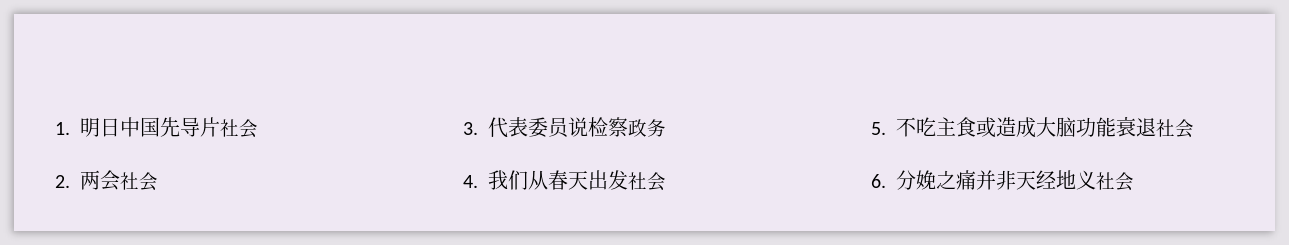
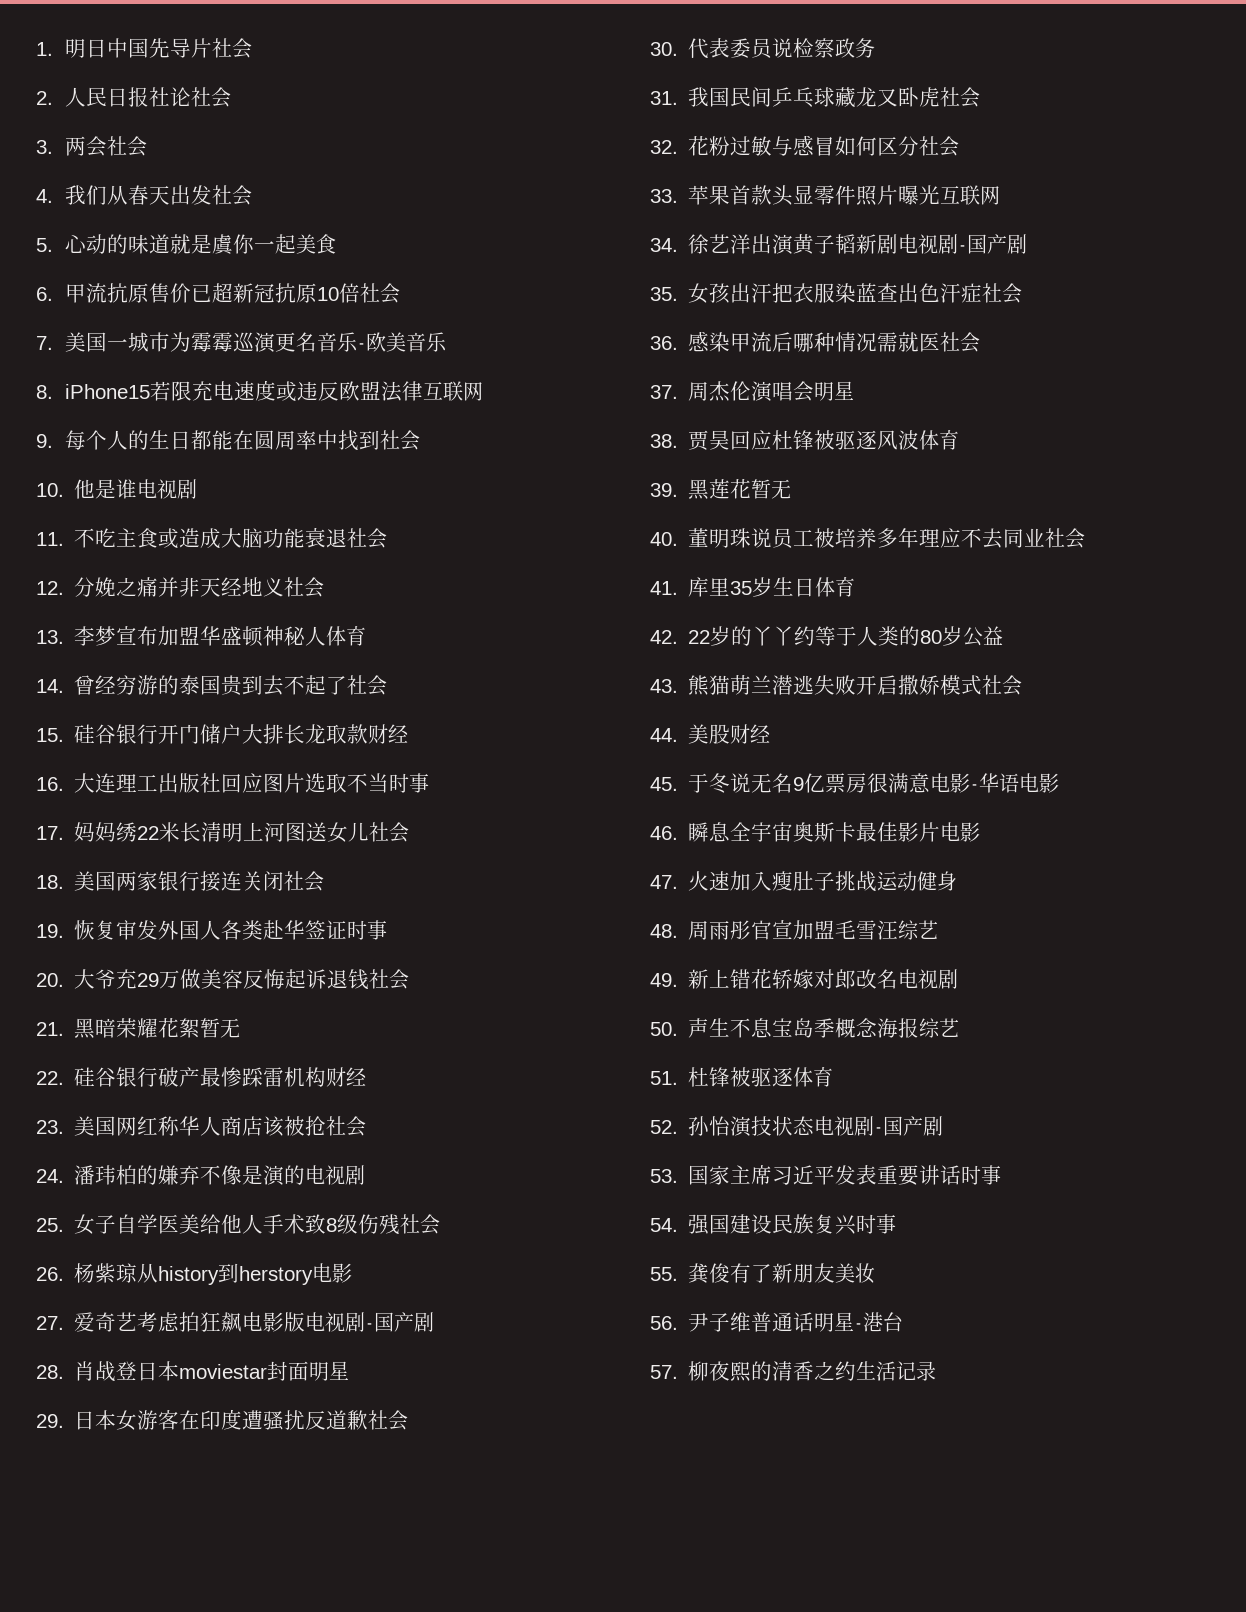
- 2.两会社会
- 3.代表委员说检察政务
+ 2.人民日报社论社会
+ 3.两会社会
- 5.不吃主食或造成大脑功能衰退社会
+ 5.心动的味道就是虞你一起美食
+ 6.甲流抗原售价已超新冠抗原10倍社会
+ 7.美国一城市为霉霉巡演更名音乐-欧美音乐
+ 8. iPhone15若限充电速度或违反欧盟法律互联网
+ 9.每个人的生日都能在圆周率中找到社会
+ 10.他是谁电视剧
+ 11.不吃主食或造成大脑功能衰退社会
- 6.分娩之痛并非天经地义社会
+ 12.分娩之痛并非天经地义社会
+ 13.李梦宣布加盟华盛顿神秘人体育
+ 14.曾经穷游的泰国贵到去不起了社会
+ 15.硅谷银行开门储户大排长龙取款财经
+ 16.大连理工出版社回应图片选取不当时事
+ 17.妈妈绣22米长清明上河图送女儿社会
+ 18.美国两家银行接连关闭社会
+ 19.恢复审发外国人各类赴华签证时事
+ 20.大爷充29万做美容反悔起诉退钱社会
+ 21.黑暗荣耀花絮暂无
+ 22.硅谷银行破产最惨踩雷机构财经
+ 23.美国网红称华人商店该被抢社会
+ 24.潘玮柏的嫌弃不像是演的电视剧
+ 25.女子自学医美给他人手术致8级伤残社会
+ 26.杨紫琼从history到herstory电影
+ 27.爱奇艺考虑拍狂飙电影版电视剧-国产剧
+ 28.肖战登日本moviestar封面明星
+ 29.日本女游客在印度遭骚扰反道歉社会
+ 30.代表委员说检察政务
+ 31.我国民间乒乓球藏龙又卧虎社会
+ 32.花粉过敏与感冒如何区分社会
+ 33.苹果首款头显零件照片曝光互联网
+ 34.徐艺洋出演黄子韬新剧电视剧-国产剧
+ 35.女孩出汗把衣服染蓝查出色汗症社会
+ 36.感染甲流后哪种情况需就医社会
+ 37.周杰伦演唱会明星
+ 38.贾昊回应杜锋被驱逐风波体育
+ 39.黑莲花暂无
+ 40.董明珠说员工被培养多年理应不去同业社会
+ 41.库里35岁生日体育
+ 42. 22岁的丫丫约等于人类的80岁公益
+ 43.熊猫萌兰潜逃失败开启撒娇模式社会
+ 44.美股财经
+ 45.于冬说无名9亿票房很满意电影-华语电影
+ 46.瞬息全宇宙奥斯卡最佳影片电影
+ 47.火速加入瘦肚子挑战运动健身
+ 48.周雨彤官宣加盟毛雪汪综艺
+ 49.新上错花轿嫁对郎改名电视剧
+ 50.声生不息宝岛季概念海报综艺
+ 51.杜锋被驱逐体育
+ 52.孙怡演技状态电视剧-国产剧
+ 53.国家主席习近平发表重要讲话时事
+ 54.强国建设民族复兴时事
+ 55.龚俊有了新朋友美妆
+ 56.尹子维普通话明星-港台
+ 57.柳夜熙的清香之约生活记录

